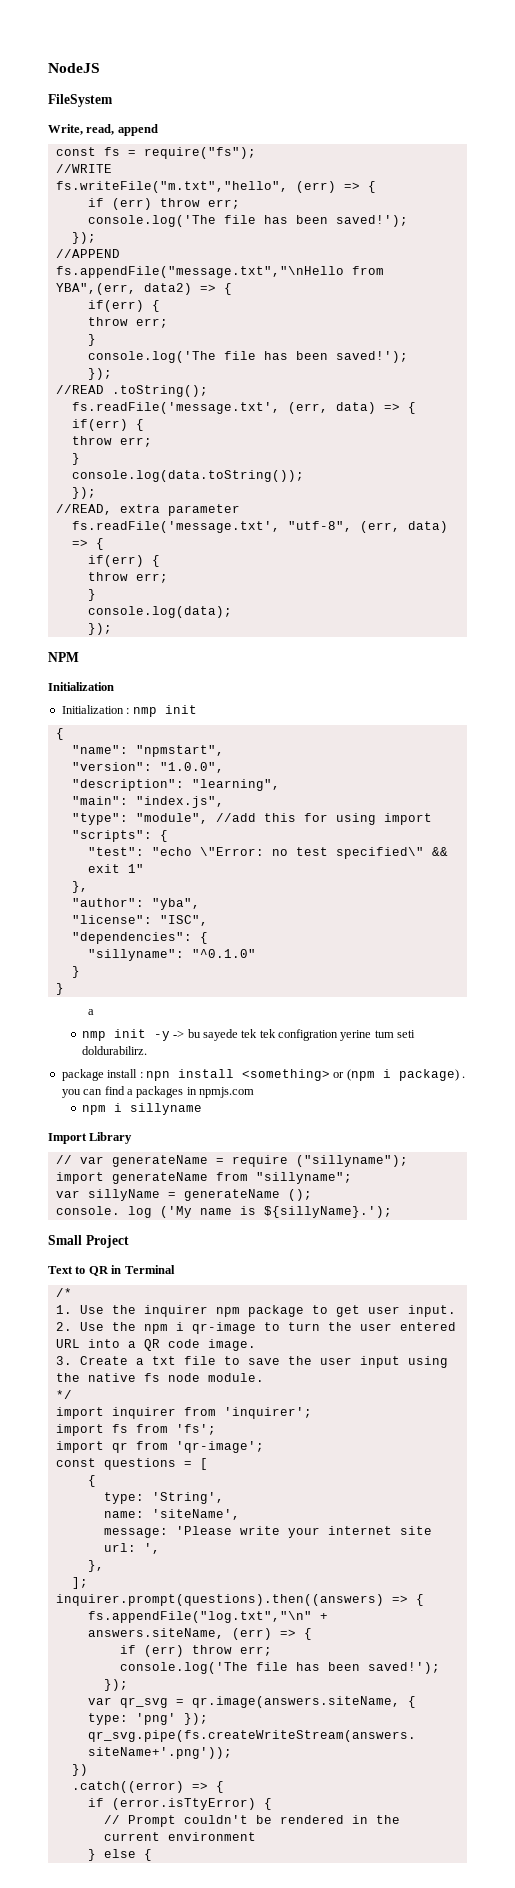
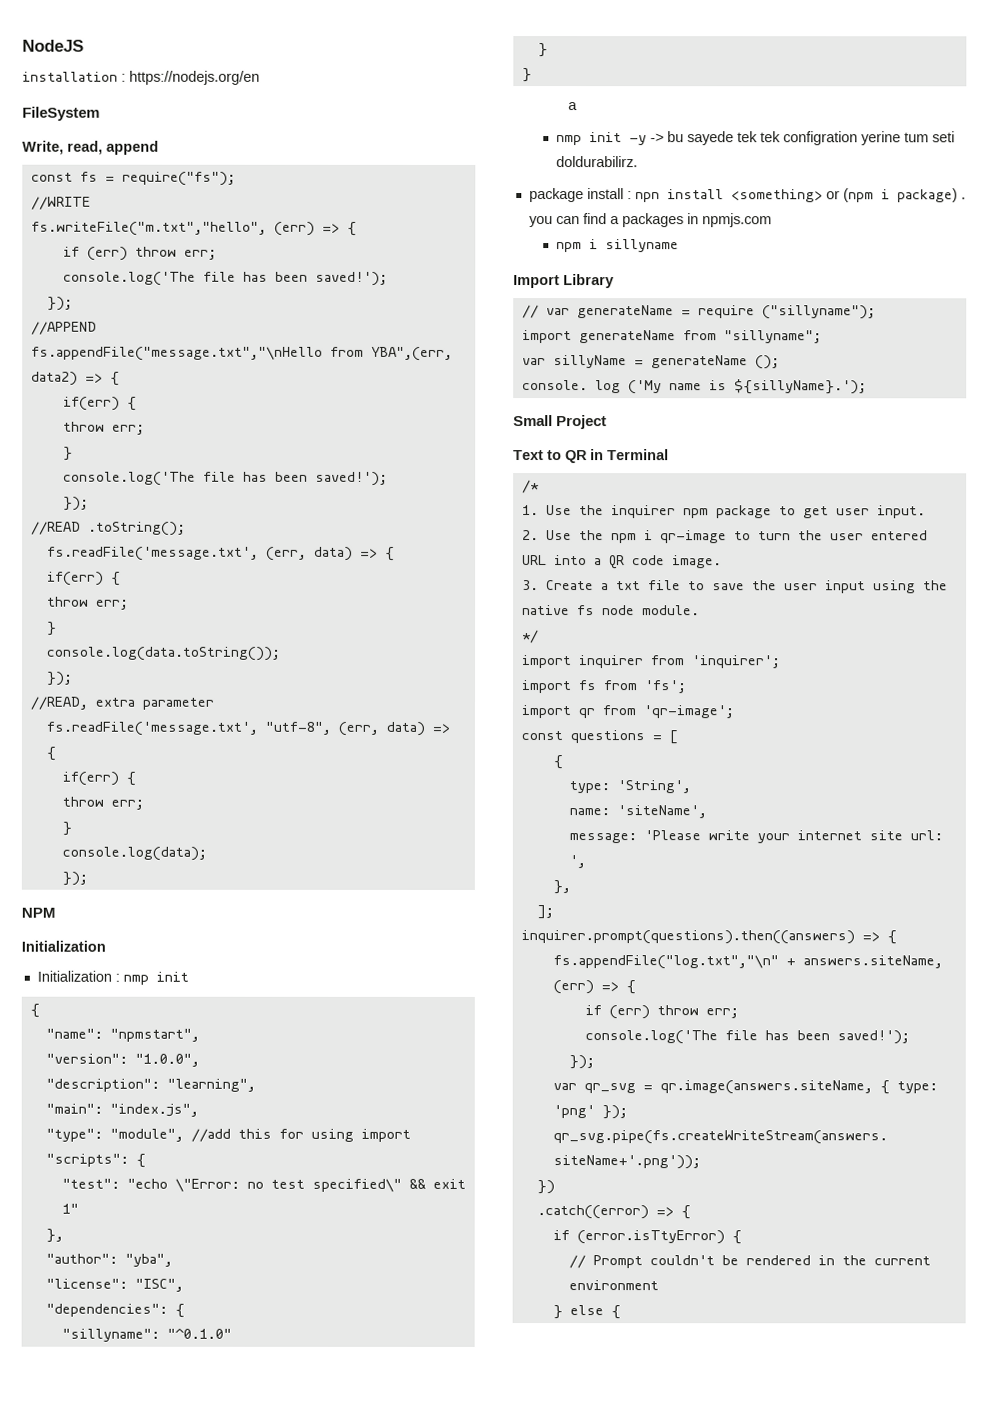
+ installation : https://nodejs.org/en

